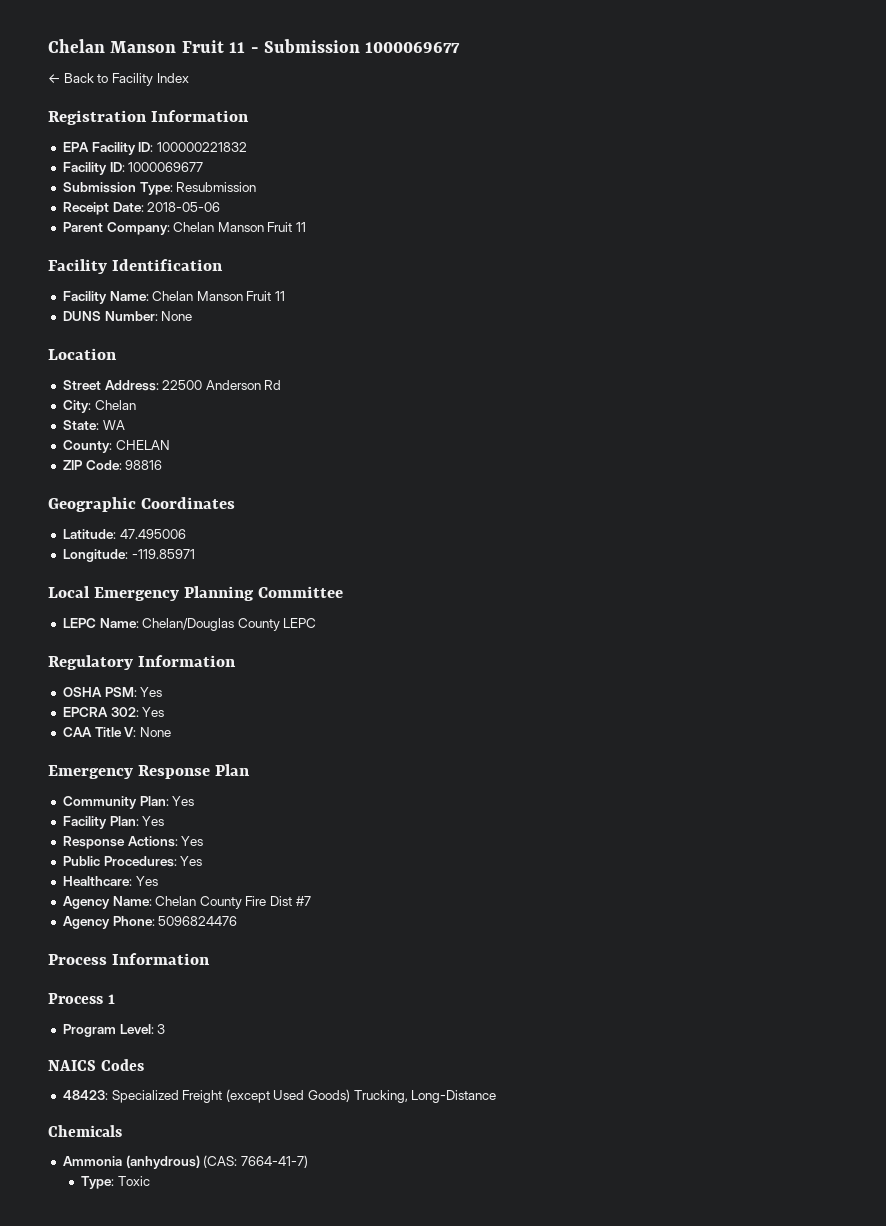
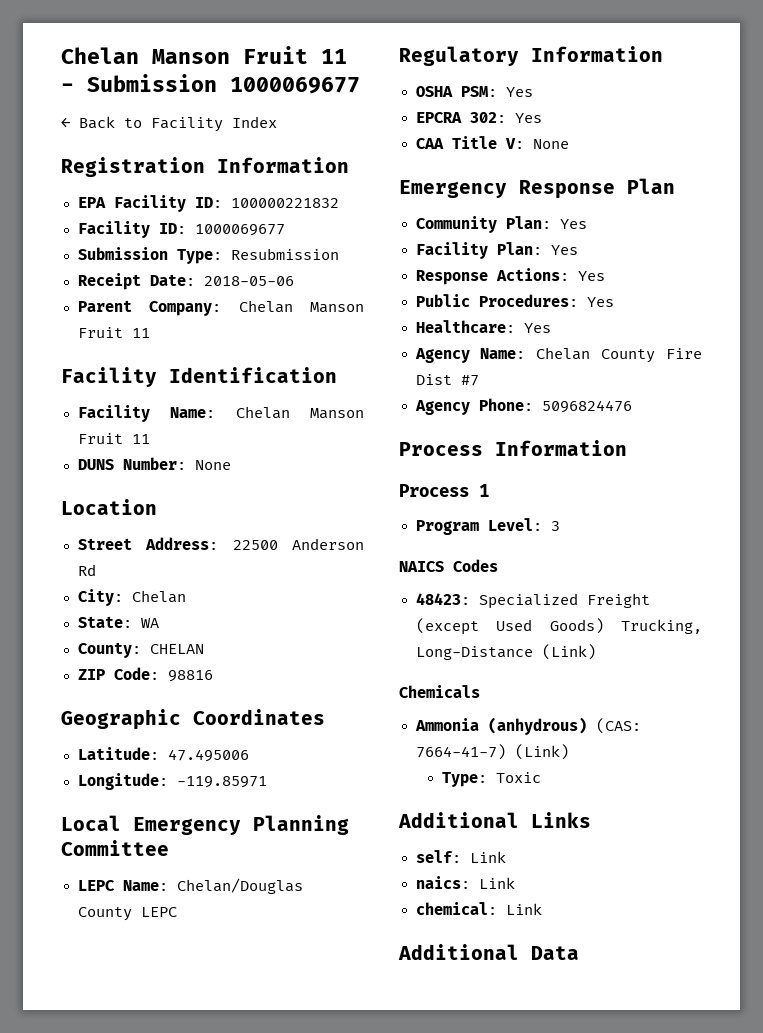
- 48423: Specialized Freight (except Used Goods) Trucking, Long-Distance
+ 48423: Specialized Freight (except Used Goods) Trucking, Long-Distance (Link)
- Ammonia (anhydrous) (CAS: 7664-41-7)
+ Ammonia (anhydrous) (CAS: 7664-41-7) (Link)
+ Additional Links
+ self: Link
+ naics: Link
+ chemical: Link
+ Additional Data

